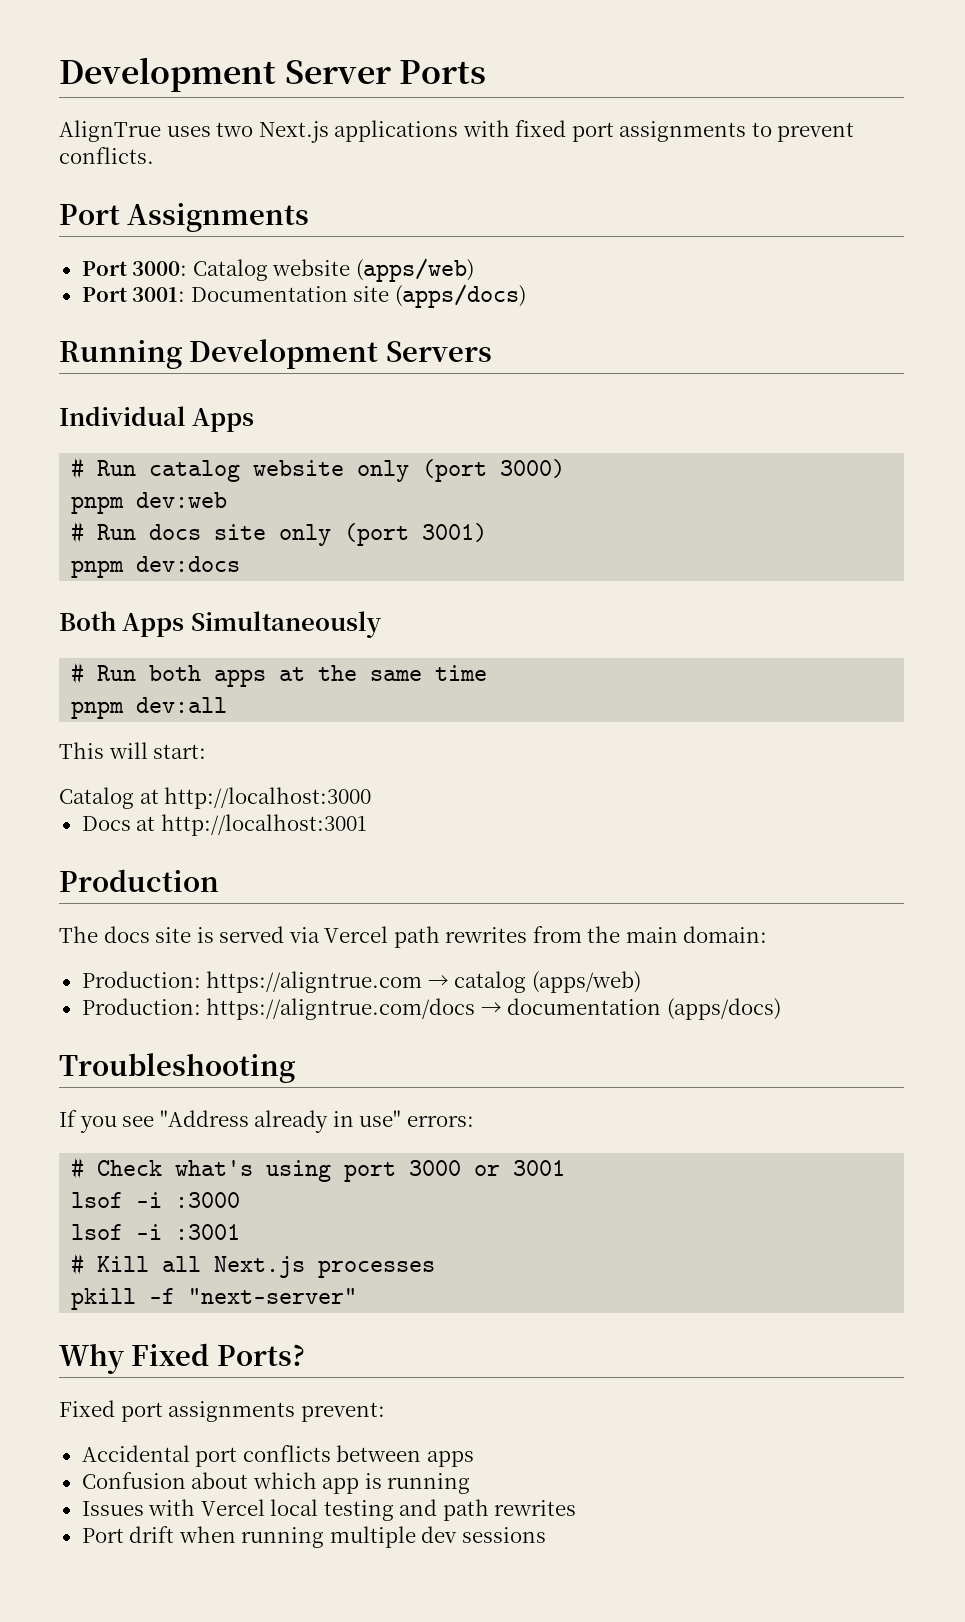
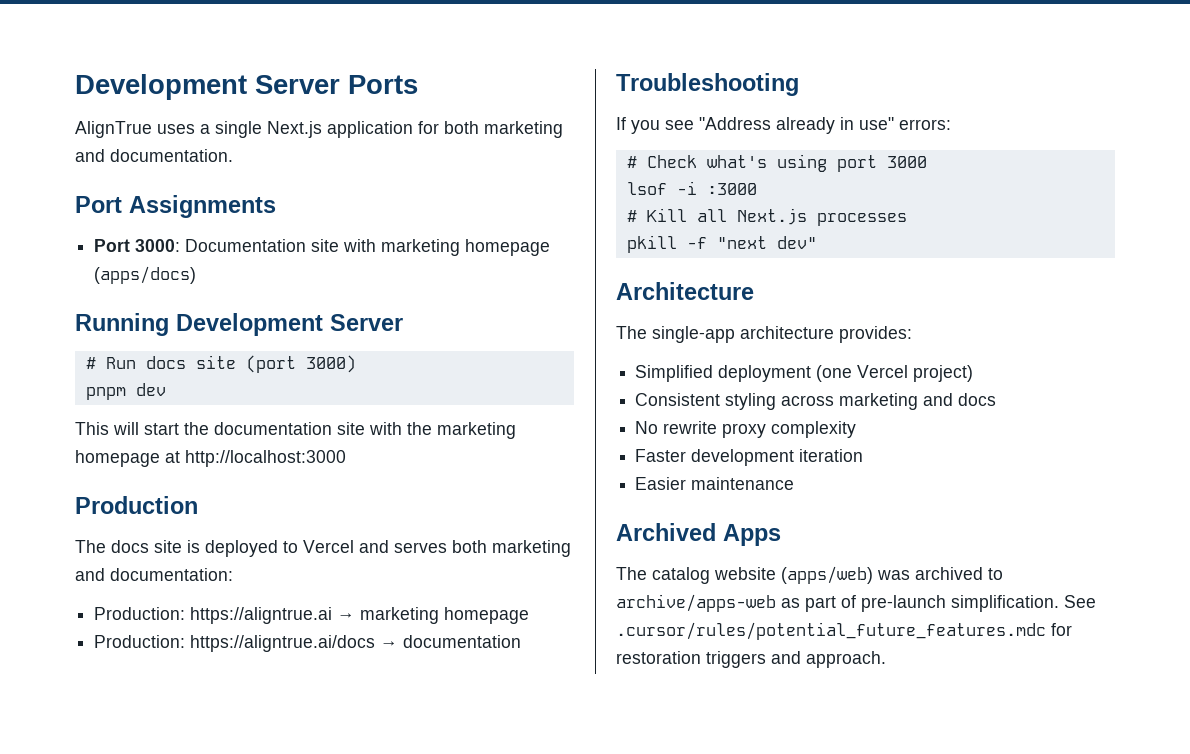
- AlignTrue uses two Next.js applications with fixed port assignments to prevent conflicts.
+ AlignTrue uses a single Next.js application for both marketing and documentation.
  Port Assignments
- Port 3000: Catalog website (apps/web)
- Port 3001: Documentation site (apps/docs)
- Running Development Servers
- Individual Apps
- # Run catalog website only (port 3000)
- pnpm dev:web
- # Run docs site only (port 3001)
- pnpm dev:docs
- Both Apps Simultaneously
- # Run both apps at the same time
- pnpm dev:all
- This will start:
- Catalog at http://localhost:3000
+ Port 3000: Documentation site with marketing homepage (apps/docs)
+ Running Development Server
+ # Run docs site (port 3000)
+ pnpm dev
+ This will start the documentation site with the marketing homepage at http://localhost:3000
- Docs at http://localhost:3001
- The docs site is served via Vercel path rewrites from the main domain:
- Production: https://aligntrue.com → catalog (apps/web)
- Production: https://aligntrue.com/docs → documentation (apps/docs)
+ The docs site is deployed to Vercel and serves both marketing and documentation:
+ Production: https://aligntrue.ai → marketing homepage
+ Production: https://aligntrue.ai/docs → documentation
- # Check what's using port 3000 or 3001
+ # Check what's using port 3000
- lsof -i :3001
- pkill -f "next-server"
- Why Fixed Ports?
- Fixed port assignments prevent:
- Accidental port conflicts between apps
- Confusion about which app is running
- Issues with Vercel local testing and path rewrites
- Port drift when running multiple dev sessions
+ pkill -f "next dev"
+ Architecture
+ The single-app architecture provides:
+ Simplified deployment (one Vercel project)
+ Consistent styling across marketing and docs
+ No rewrite proxy complexity
+ Faster development iteration
+ Easier maintenance
+ Archived Apps
+ The catalog website (apps/web) was archived to archive/apps-web as part of pre-launch simplification. See .cursor/rules/potential_future_features.mdc for restoration triggers and approach.

